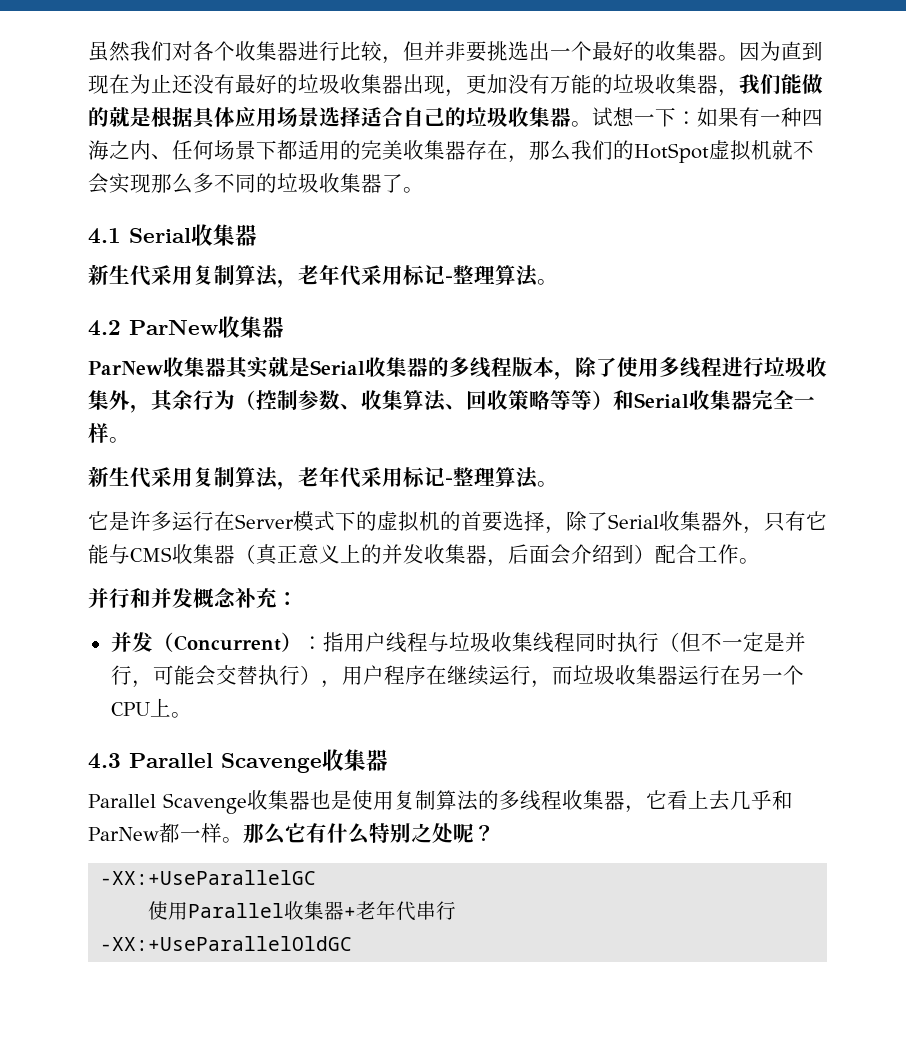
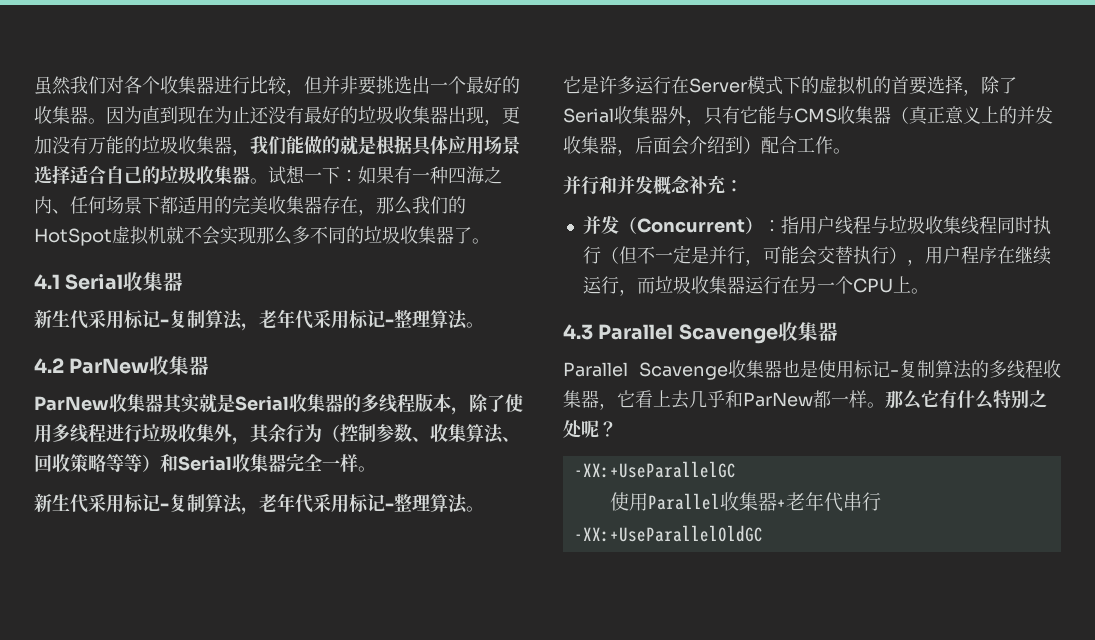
  4.1 Serial收集器
- 新生代采用复制算法，老年代采用标记-整理算法。
+ 新生代采用标记-复制算法，老年代采用标记-整理算法。
  ParNew收集器其实就是Serial收集器的多线程版本，除了使用多线程进行垃圾收集外，其余行为（控制参数、收集算法、回收策略等等）和Serial收集器完全一样。
- 新生代采用复制算法，老年代采用标记-整理算法。
+ 新生代采用标记-复制算法，老年代采用标记-整理算法。
- Parallel Scavenge收集器也是使用复制算法的多线程收集器，它看上去几乎和ParNew都一样。
+ Parallel Scavenge收集器也是使用标记-复制算法的多线程收集器，它看上去几乎和ParNew都一样。

